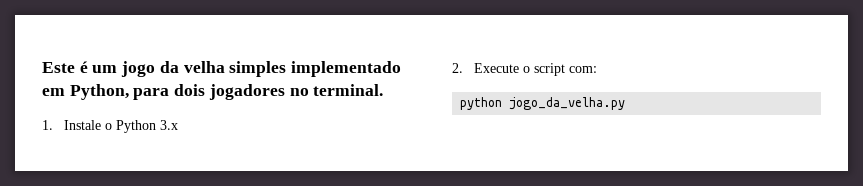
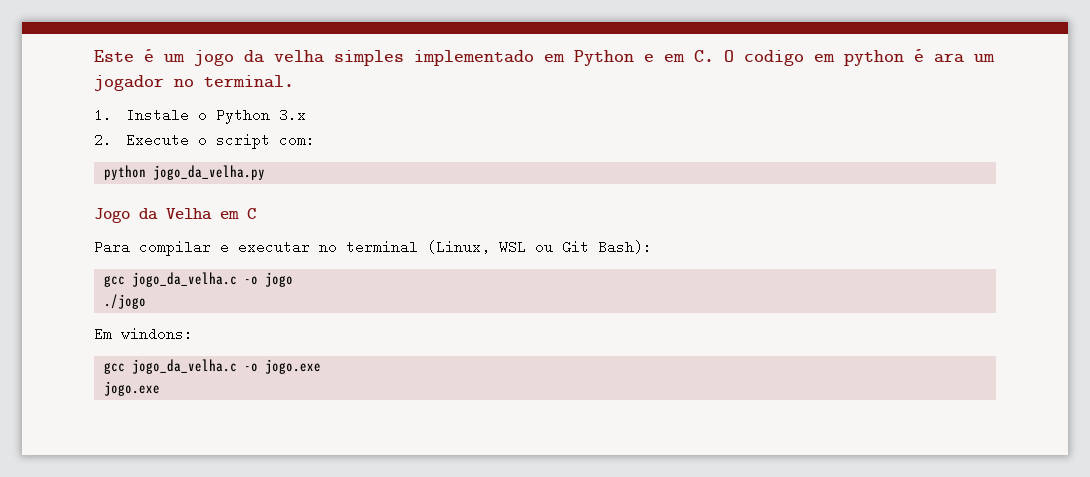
- Este é um jogo da velha simples implementado em Python, para dois jogadores no terminal.
+ Este é um jogo da velha simples implementado em Python e em C. O codigo em python é ara um jogador no terminal.
+ Jogo da Velha em C
+ Para compilar e executar no terminal (Linux, WSL ou Git Bash):
+ gcc jogo_da_velha.c -o jogo
+ ./jogo
+ Em windons:
+ gcc jogo_da_velha.c -o jogo.exe
+ jogo.exe

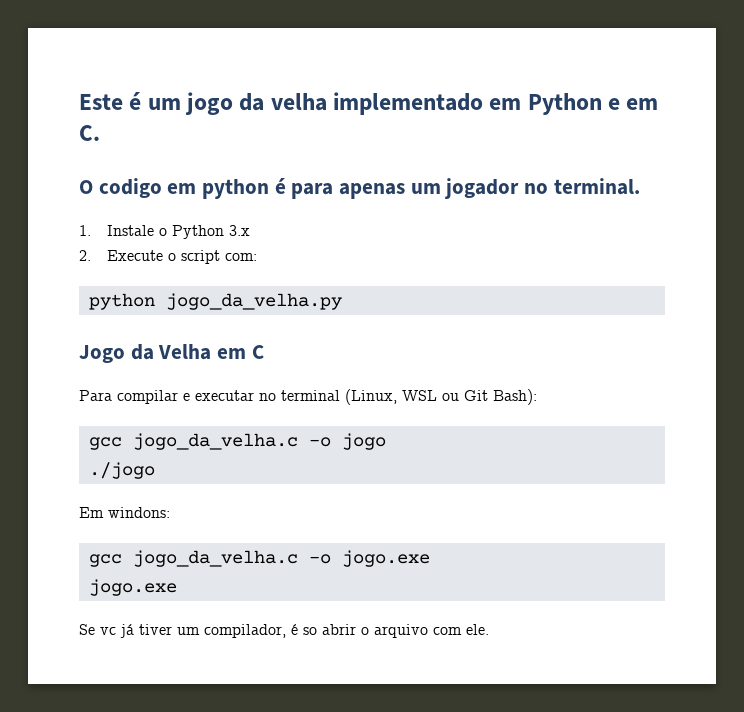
- Este é um jogo da velha simples implementado em Python e em C. O codigo em python é ara um jogador no terminal.
+ Este é um jogo da velha implementado em Python e em C.
+ O codigo em python é para apenas um jogador no terminal.
+ Se vc já tiver um compilador, é so abrir o arquivo com ele.

